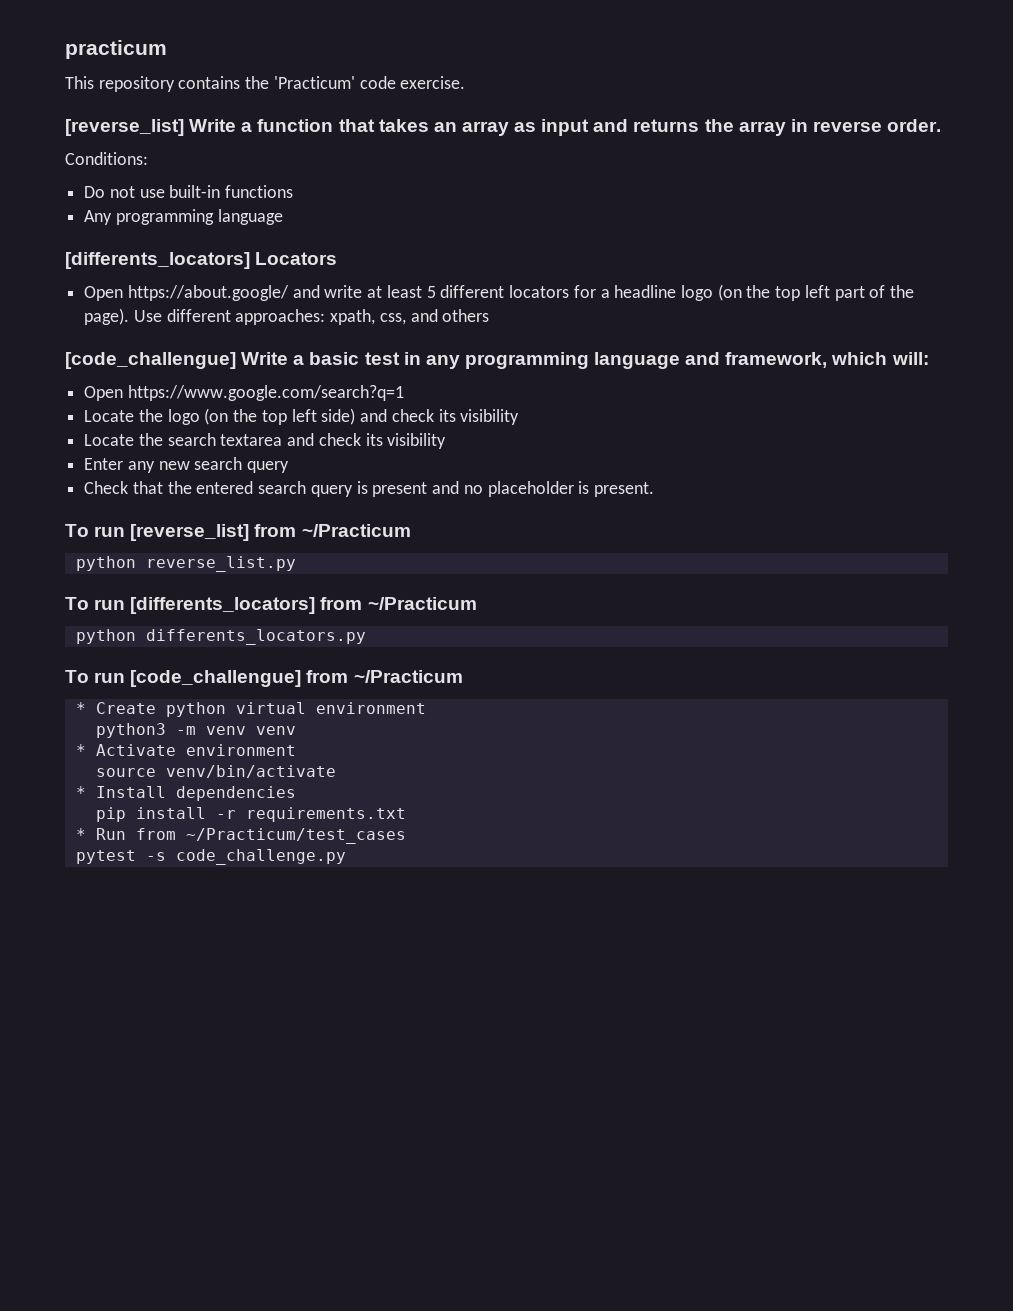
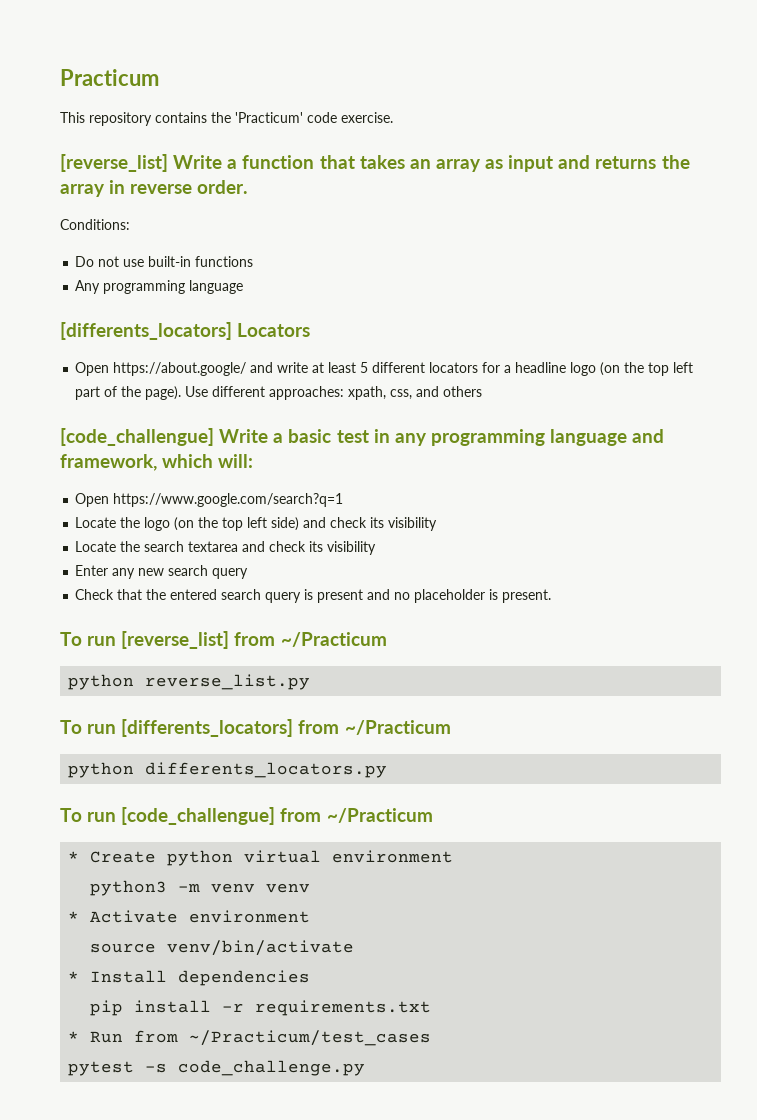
- practicum
+ Practicum

